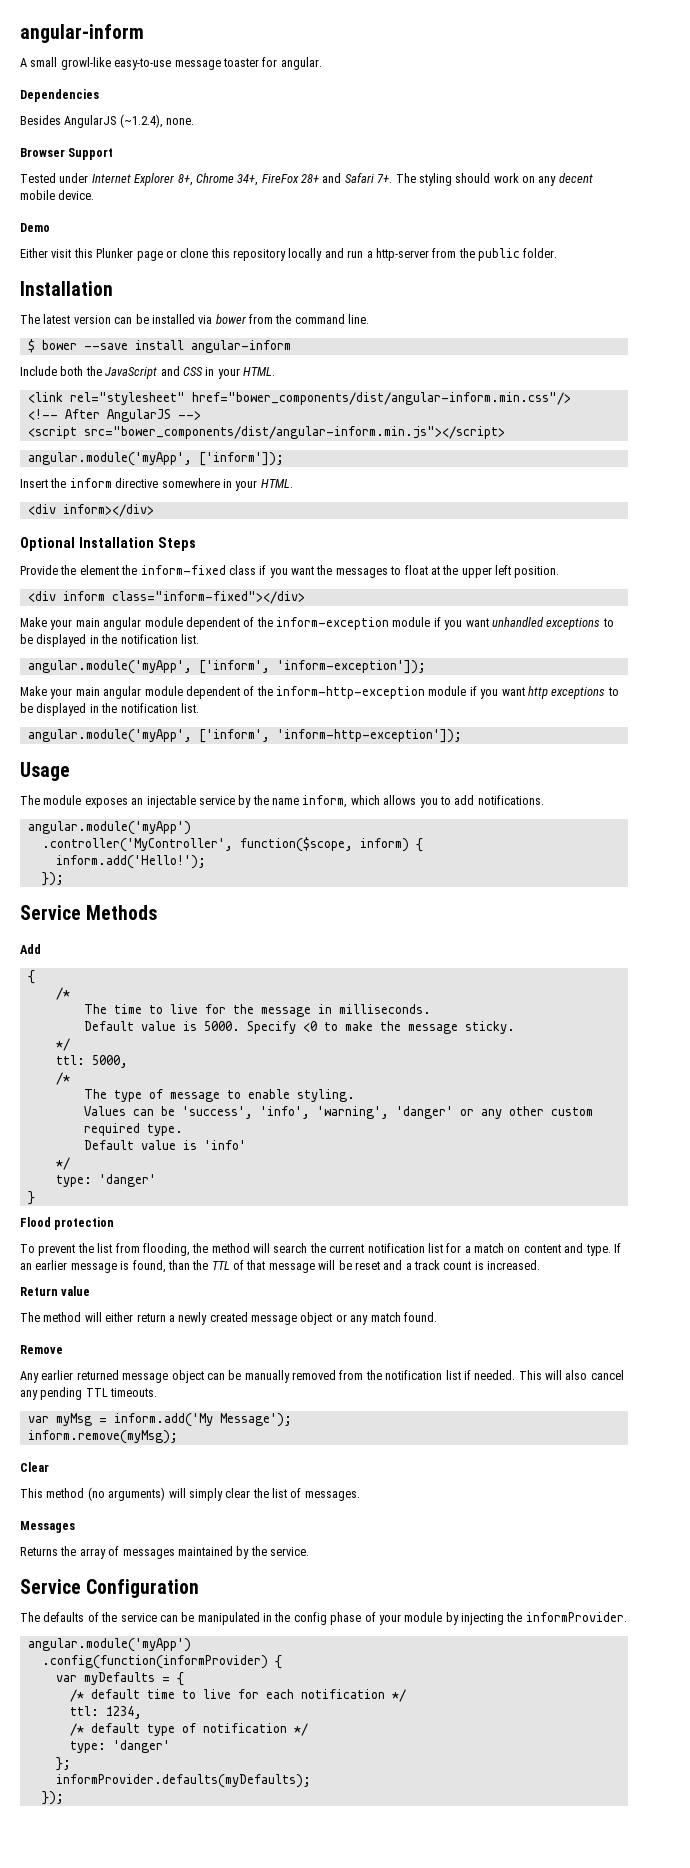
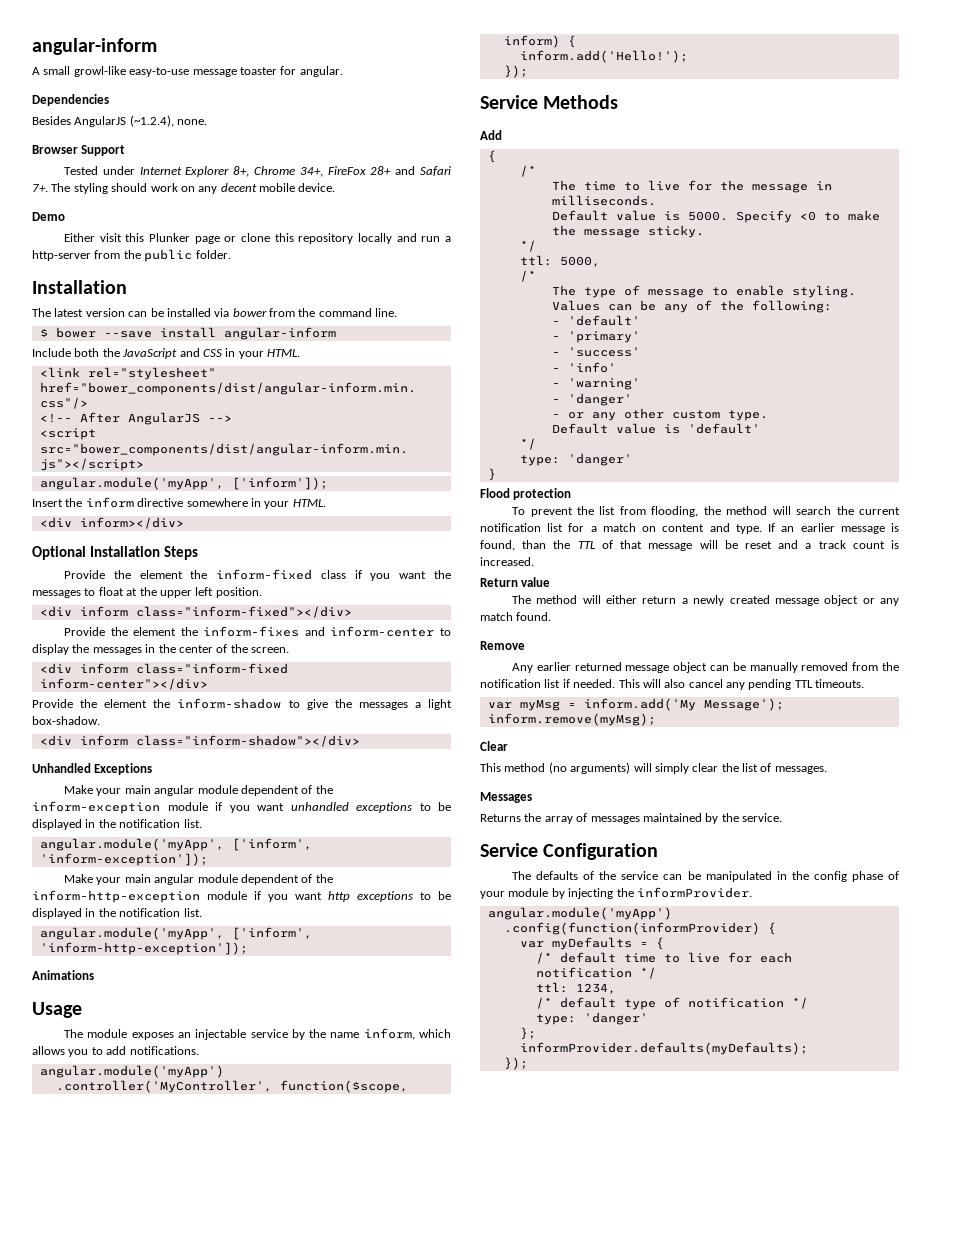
+ Provide the element the inform-fixes and inform-center to display the messages in the center of the screen.
+ <div inform class="inform-fixed inform-center"></div>
+ Provide the element the inform-shadow to give the messages a light box-shadow.
+ <div inform class="inform-shadow"></div>
+ Unhandled Exceptions
+ Animations
- Values can be 'success', 'info', 'warning', 'danger' or any other custom required type.
+ Values can be any of the following:
+ - 'default'
+ - 'primary'
+ - 'success'
+ - 'info'
+ - 'warning'
+ - 'danger'
+ - or any other custom type.
- Default value is 'info'
+ Default value is 'default'

